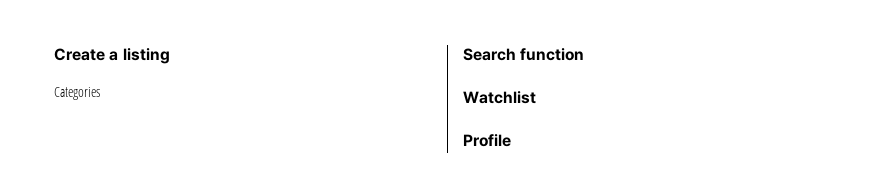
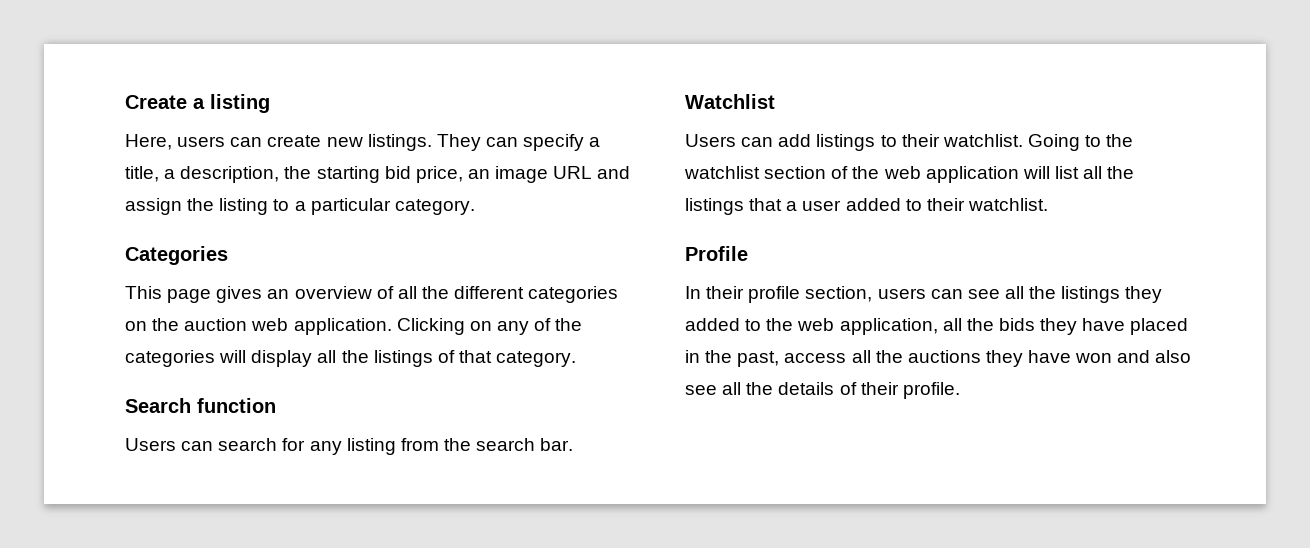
+ Here, users can create new listings. They can specify a title, a description, the starting bid price, an image URL and assign the listing to a particular category.
  Categories
+ This page gives an overview of all the different categories on the auction web application. Clicking on any of the categories will display all the listings of that category.
  Search function
+ Users can search for any listing from the search bar.
  Watchlist
+ Users can add listings to their watchlist. Going to the watchlist section of the web application will list all the listings that a user added to their watchlist.
  Profile
+ In their profile section, users can see all the listings they added to the web application, all the bids they have placed in the past, access all the auctions they have won and also see all the details of their profile.

